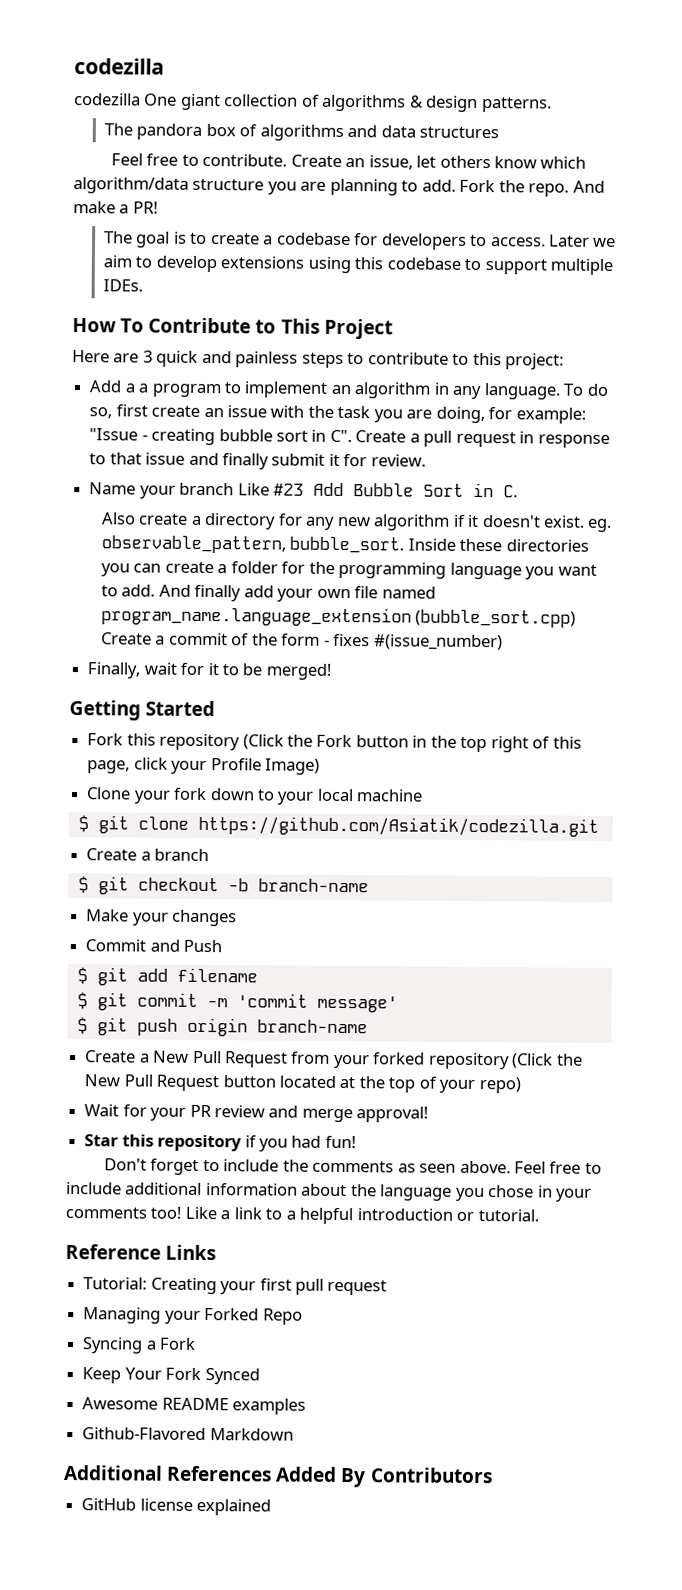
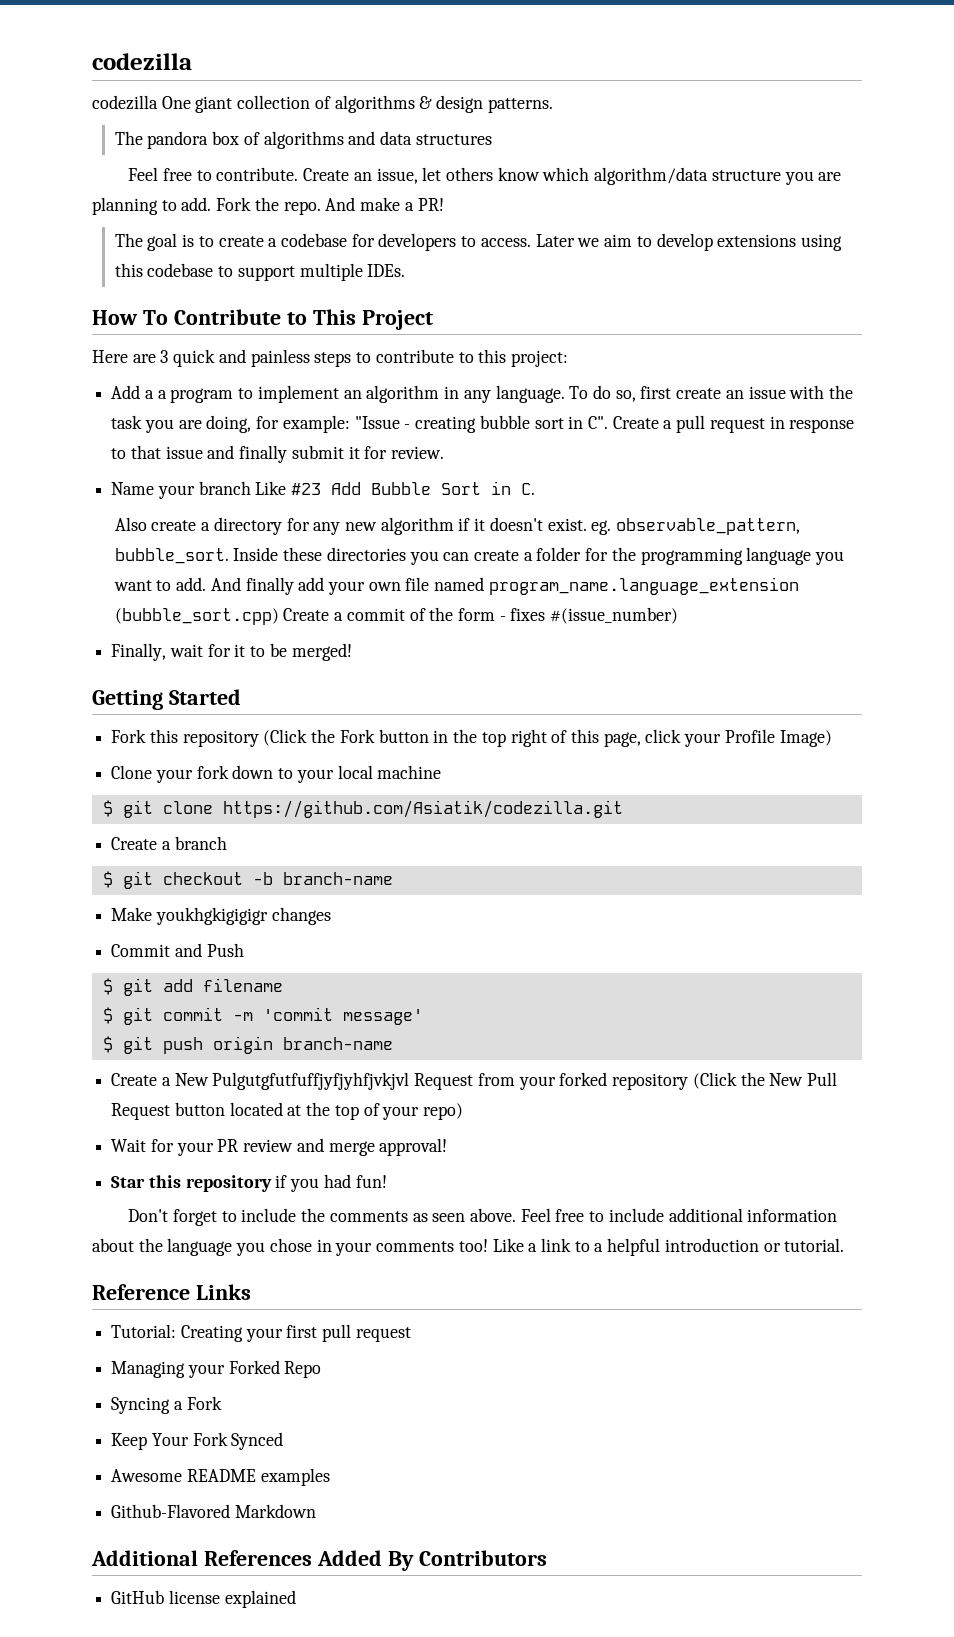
- Make your changes
+ Make youkhgkigigigr changes
- Create a New Pull Request from your forked repository (Click the New Pull Request button located at the top of your repo)
+ Create a New Pulgutgfutfuffjyfjyhfjvkjvl Request from your forked repository (Click the New Pull Request button located at the top of your repo)

